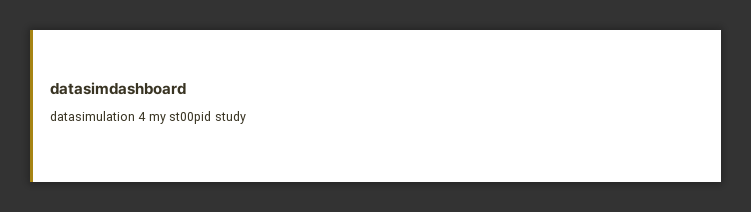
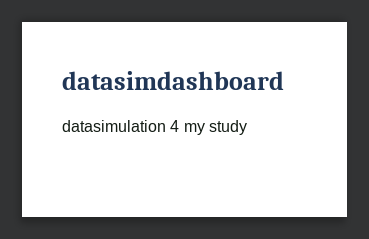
- datasimulation 4 my st00pid study
+ datasimulation 4 my study

